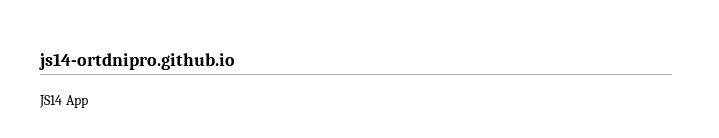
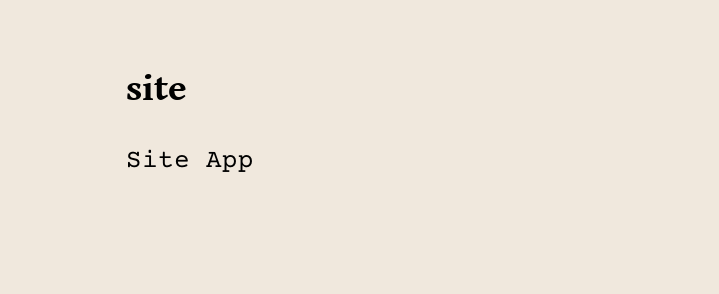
- js14-ortdnipro.github.io
- JS14 App
+ site
+ Site App

